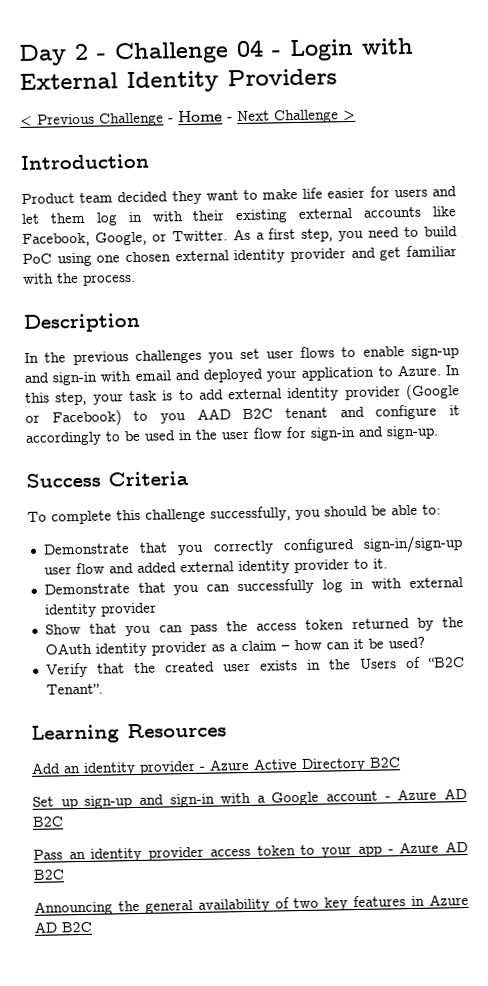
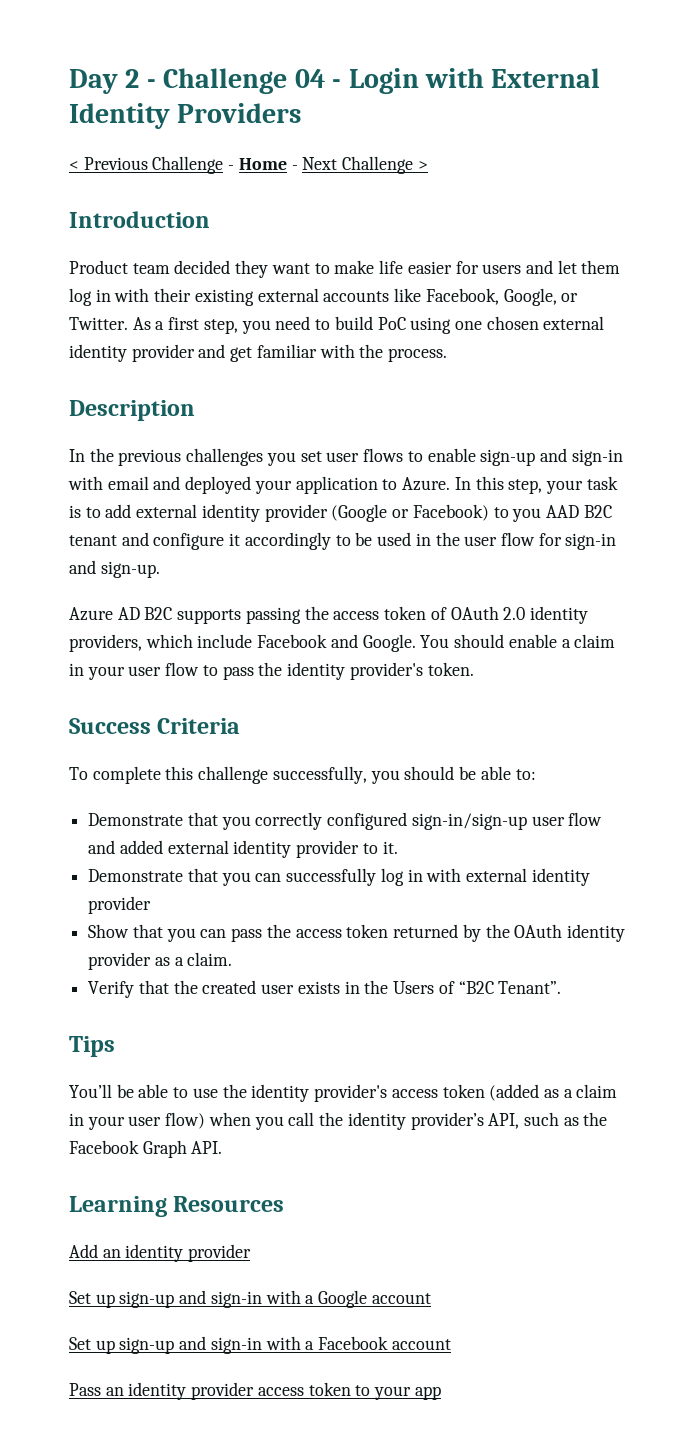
+ Azure AD B2C supports passing the access token of OAuth 2.0 identity providers, which include Facebook and Google. You should enable a claim in your user flow to pass the identity provider's token.
- Show that you can pass the access token returned by the OAuth identity provider as a claim – how can it be used?
+ Show that you can pass the access token returned by the OAuth identity provider as a claim.
+ Tips
+ You’ll be able to use the identity provider's access token (added as a claim in your user flow) when you call the identity provider’s API, such as the Facebook Graph API.
- Add an identity provider - Azure Active Directory B2C
+ Add an identity provider
- Set up sign-up and sign-in with a Google account - Azure AD B2C
+ Set up sign-up and sign-in with a Google account
+ Set up sign-up and sign-in with a Facebook account
- Pass an identity provider access token to your app - Azure AD B2C
- Announcing the general availability of two key features in Azure AD B2C
+ Pass an identity provider access token to your app

